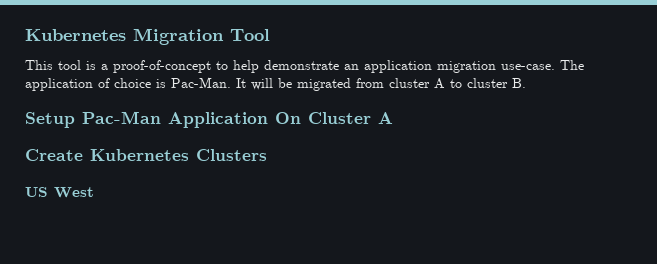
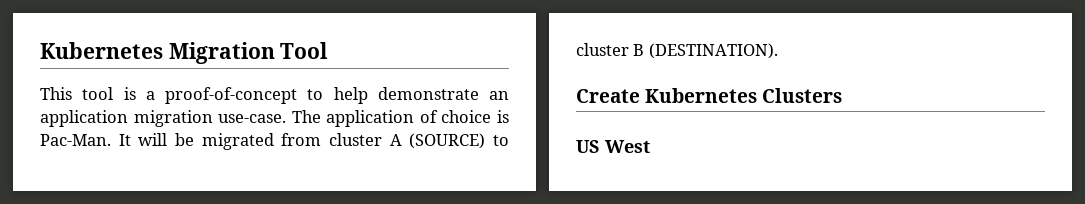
- It will be migrated from cluster A to cluster B.
- Setup Pac-Man Application On Cluster A
+ It will be migrated from cluster A (SOURCE) to cluster B (DESTINATION).

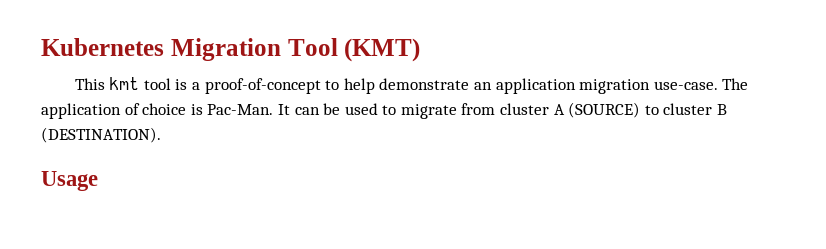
- Kubernetes Migration Tool
+ Kubernetes Migration Tool (KMT)
- This tool is a proof-of-concept to help demonstrate an application migration use-case.
+ This kmt tool is a proof-of-concept to help demonstrate an application migration use-case.
- It will be migrated from cluster A (SOURCE) to cluster B (DESTINATION).
+ It can be used to migrate from cluster A (SOURCE) to cluster B (DESTINATION).
- Create Kubernetes Clusters
- US West
+ Usage

